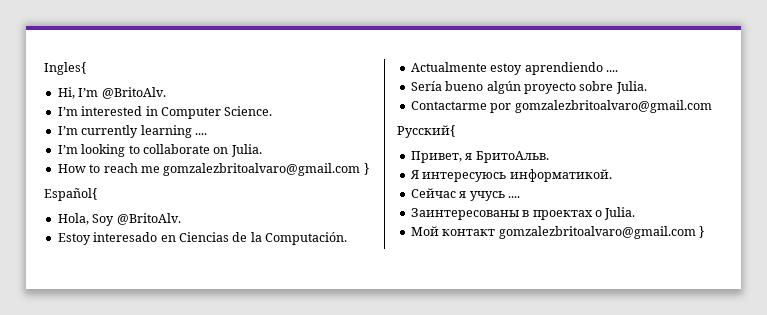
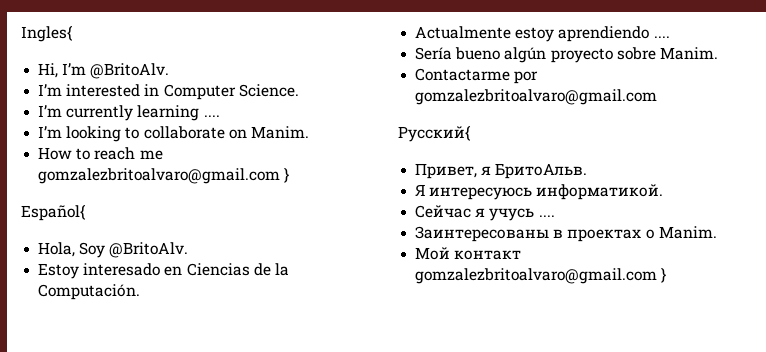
- I’m looking to collaborate on Julia.
+ I’m looking to collaborate on Manim.
- Sería bueno algún proyecto sobre Julia.
+ Sería bueno algún proyecto sobre Manim.
- Заинтересованы в проектах о Julia.
+ Заинтересованы в проектах о Manim.

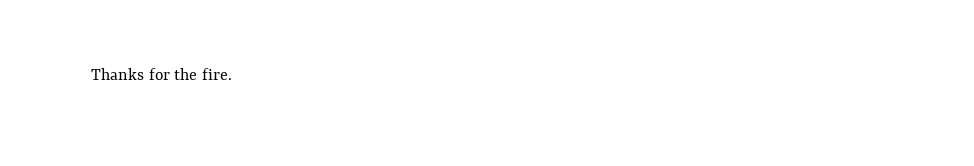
- Ingles{
- Hi, I’m @BritoAlv.
- I’m interested in Computer Science.
- I’m currently learning ....
- I’m looking to collaborate on Manim.
- How to reach me gomzalezbritoalvaro@gmail.com }
- Español{
- Hola, Soy @BritoAlv.
- Estoy interesado en Ciencias de la Computación.
- Actualmente estoy aprendiendo ....
- Sería bueno algún proyecto sobre Manim.
- Contactarme por gomzalezbritoalvaro@gmail.com
- Русский{
- Привет, я БритоАльв.
- Я интересуюсь информатикой.
- Cейчас я учусь ....
- Заинтересованы в проектах о Manim.
- Mой контакт gomzalezbritoalvaro@gmail.com }
+ Thanks for the fire.

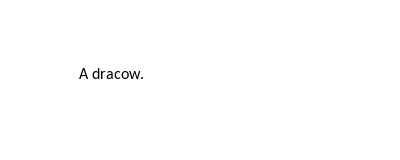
- Thanks for the fire.
+ A dracow.

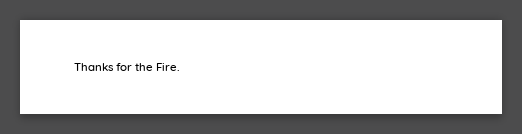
- A dracow.
+ Thanks for the Fire.

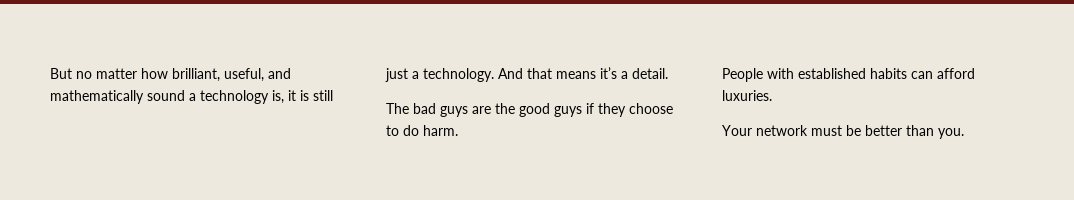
- Thanks for the Fire.
+ But no matter how brilliant, useful, and mathematically sound a technology is, it is still just a technology. And that means it’s a detail.
+ The bad guys are the good guys if they choose to do harm.
+ People with established habits can afford luxuries.
+ Your network must be better than you.

